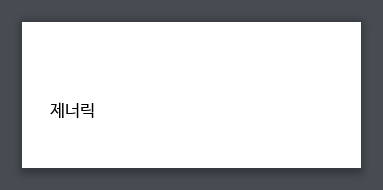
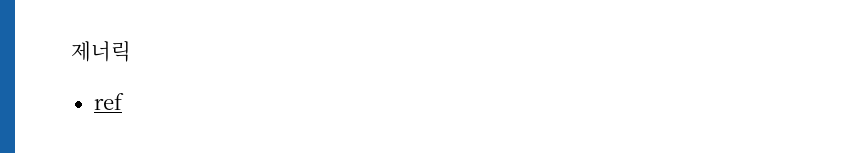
+ ref

